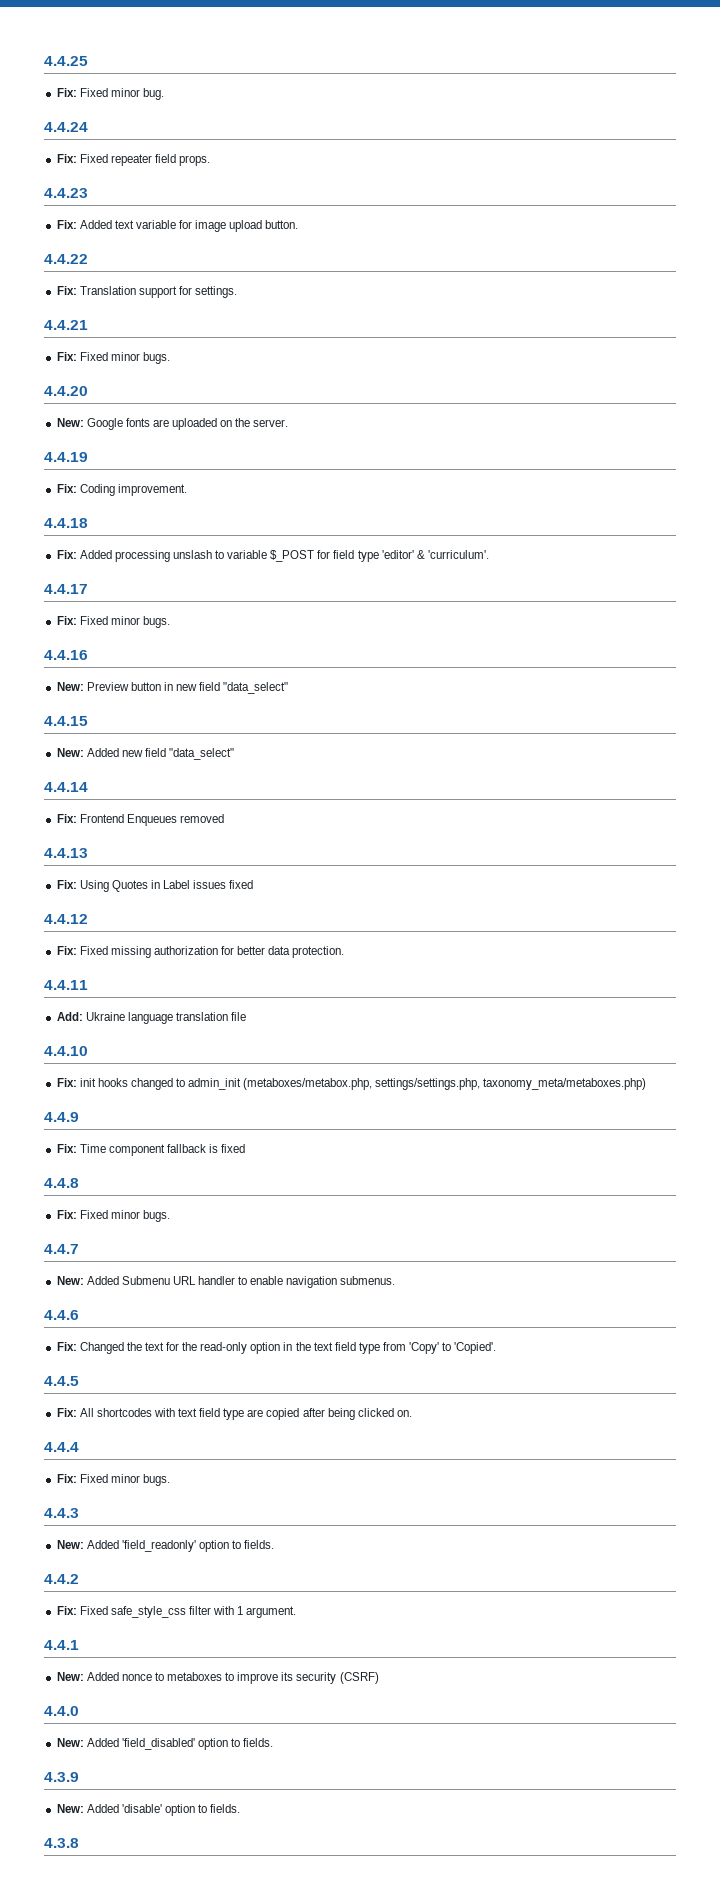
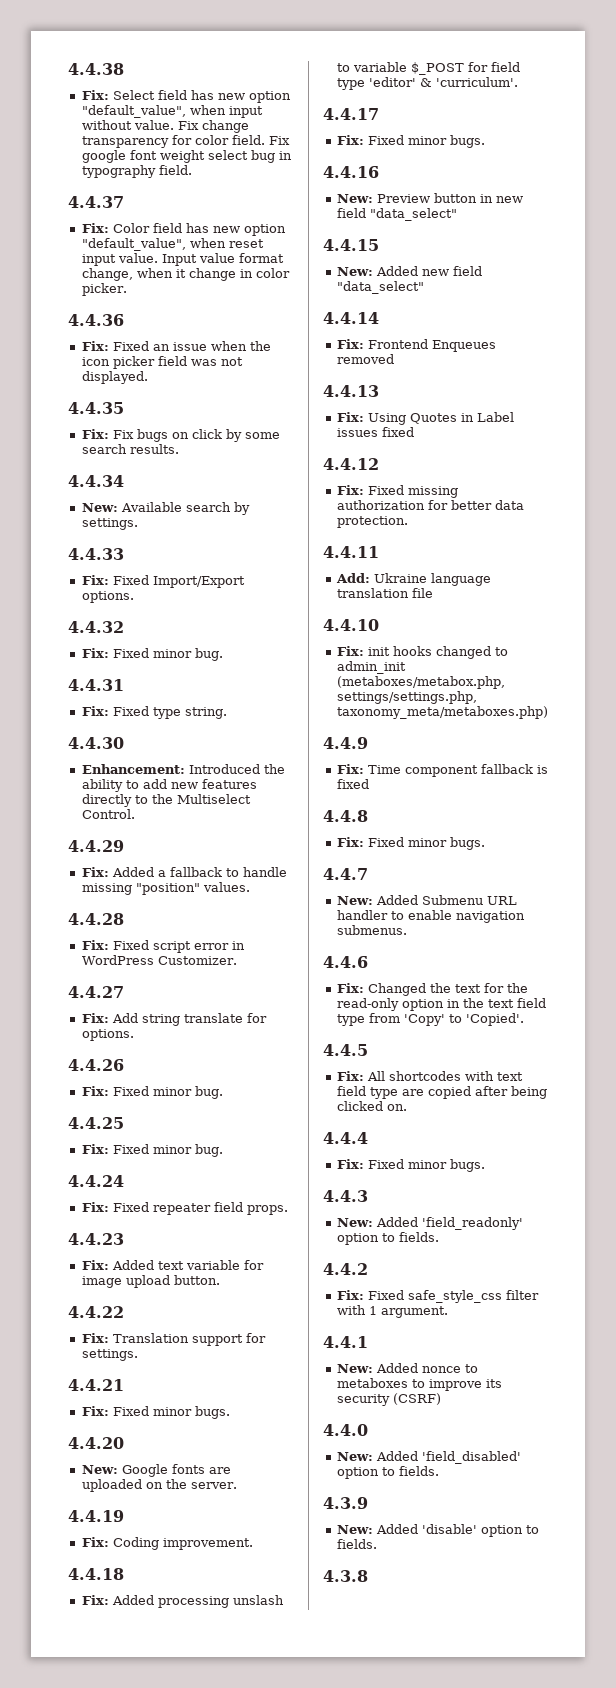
+ 4.4.38
+ Fix: Select field has new option "default_value", when input without value. Fix change transparency for color field. Fix google font weight select bug in typography field.
+ 4.4.37
+ Fix: Color field has new option "default_value", when reset input value. Input value format change, when it change in color picker.
+ 4.4.36
+ Fix: Fixed an issue when the icon picker field was not displayed.
+ 4.4.35
+ Fix: Fix bugs on click by some search results.
+ 4.4.34
+ New: Available search by settings.
+ 4.4.33
+ Fix: Fixed Import/Export options.
+ 4.4.32
+ Fix: Fixed minor bug.
+ 4.4.31
+ Fix: Fixed type string.
+ 4.4.30
+ Enhancement: Introduced the ability to add new features directly to the Multiselect Control.
+ 4.4.29
+ Fix: Added a fallback to handle missing "position" values.
+ 4.4.28
+ Fix: Fixed script error in WordPress Customizer.
+ 4.4.27
+ Fix: Add string translate for options.
+ 4.4.26
+ Fix: Fixed minor bug.

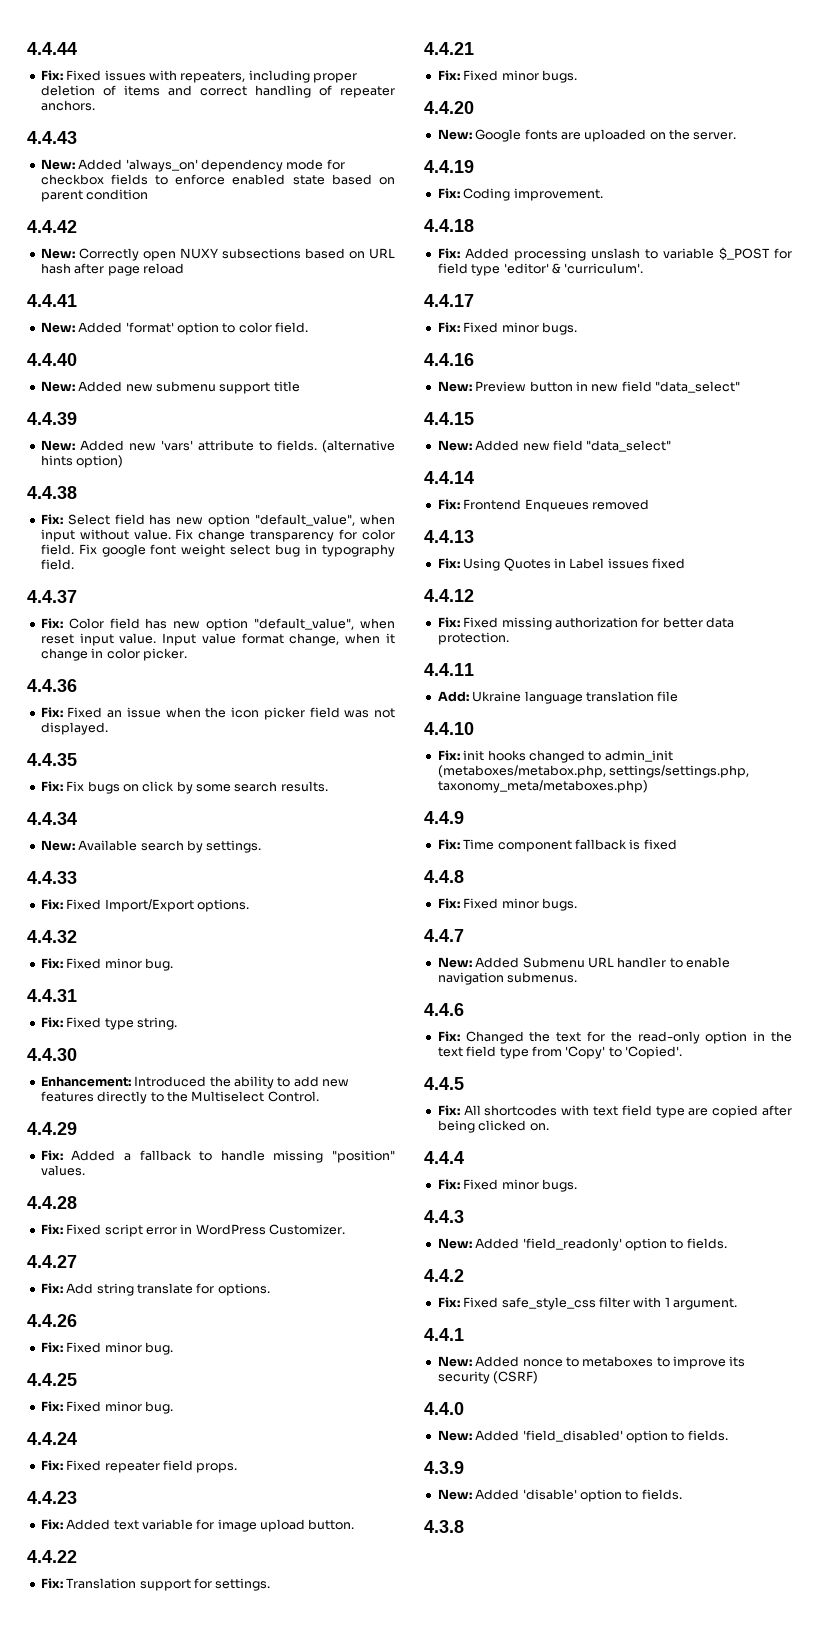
+ 4.4.44
+ Fix: Fixed issues with repeaters, including proper deletion of items and correct handling of repeater anchors.
+ 4.4.43
+ New: Added 'always_on' dependency mode for checkbox fields to enforce enabled state based on parent condition
+ 4.4.42
+ New: Correctly open NUXY subsections based on URL hash after page reload
+ 4.4.41
+ New: Added 'format' option to color field.
+ 4.4.40
+ New: Added new submenu support title
+ 4.4.39
+ New: Added new 'vars' attribute to fields. (alternative hints option)

